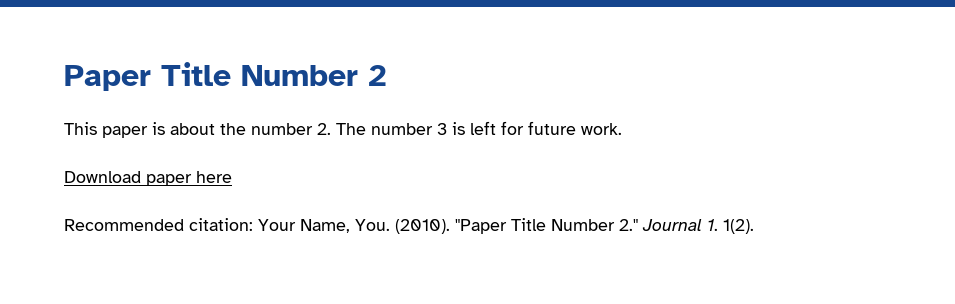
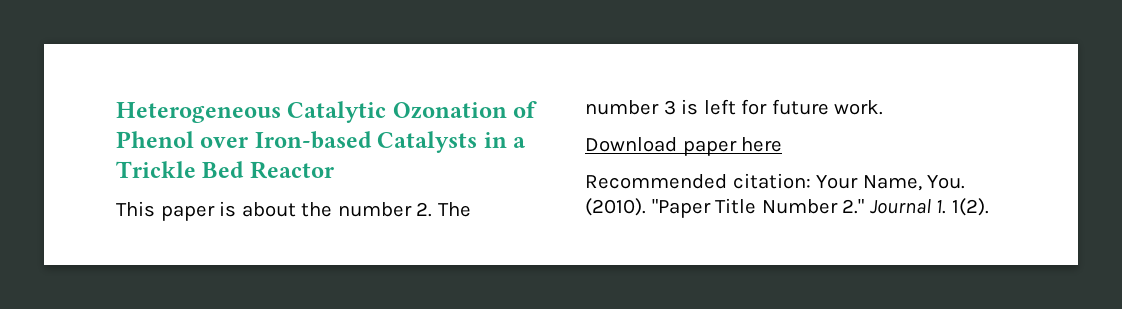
- Paper Title Number 2
+ Heterogeneous Catalytic Ozonation of Phenol over Iron-based Catalysts in a Trickle Bed Reactor

